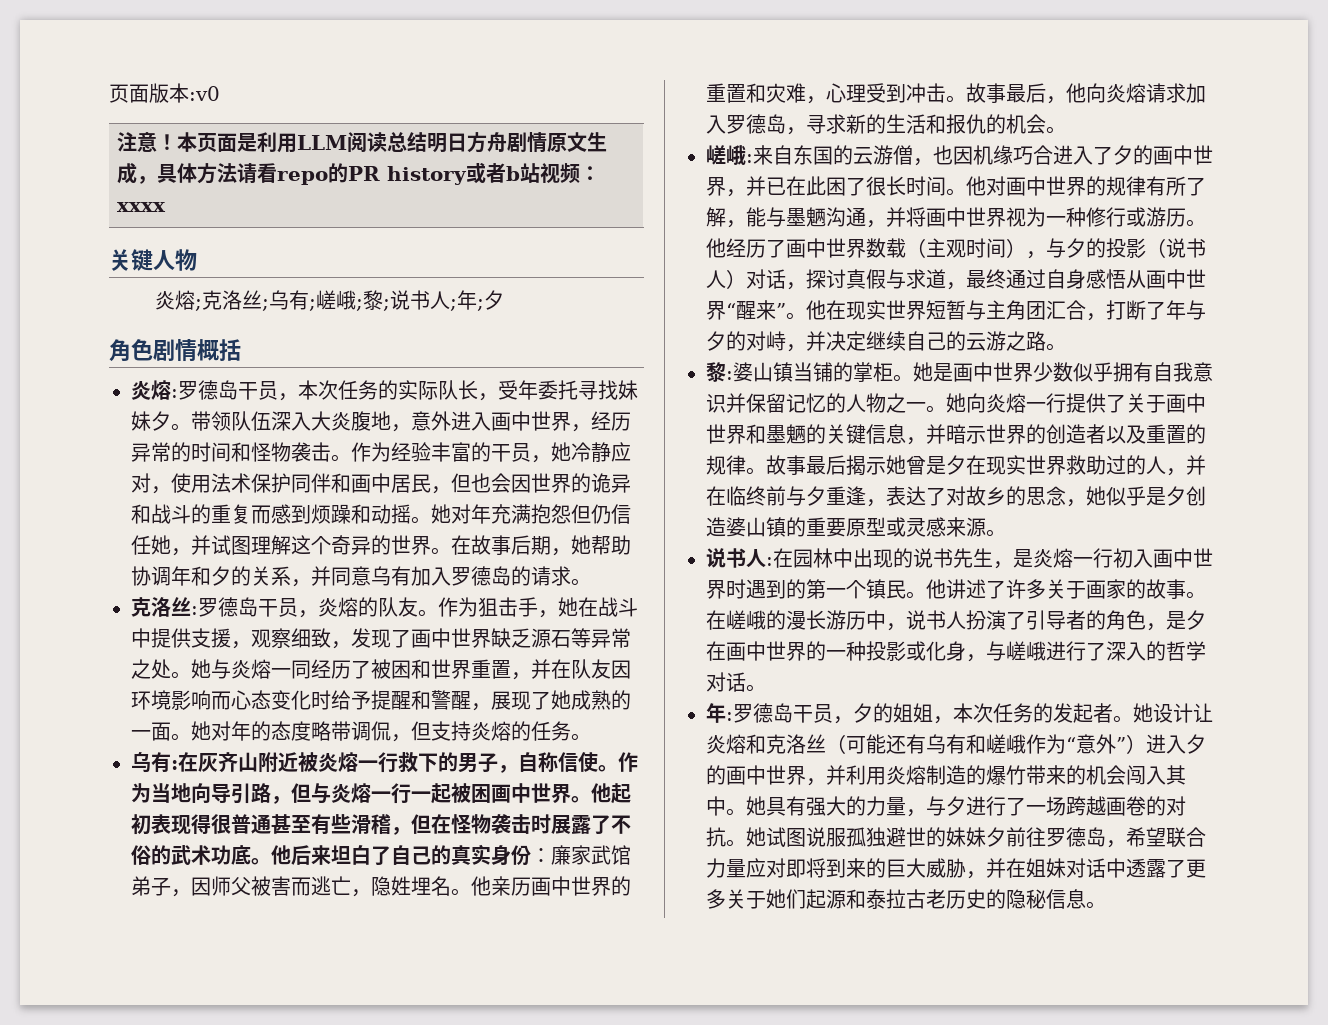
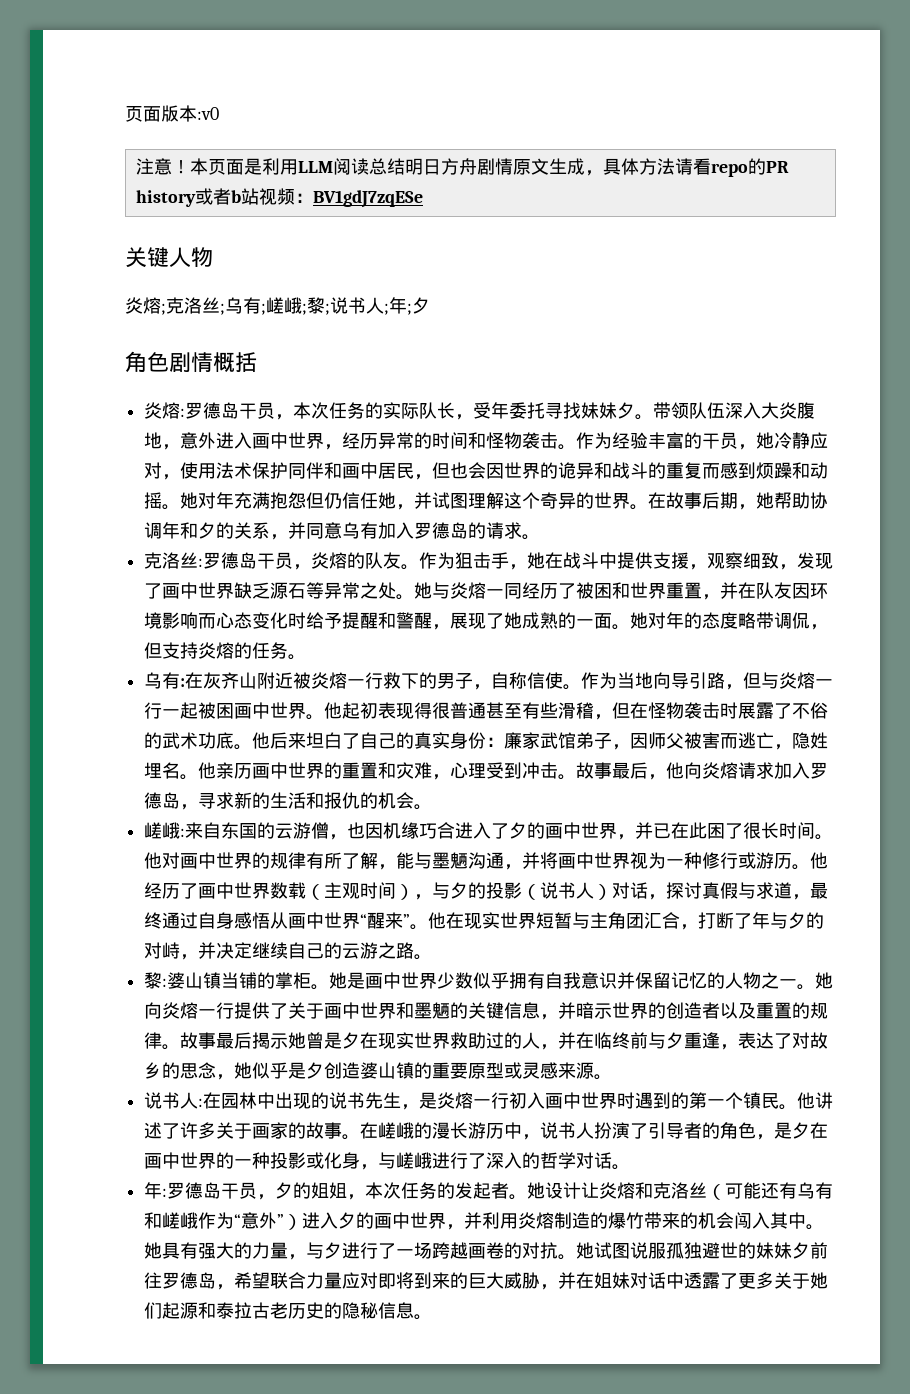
- 注意！本页面是利用LLM阅读总结明日方舟剧情原文生成，具体方法请看repo的PR history或者b站视频：xxxx
+ 注意！本页面是利用LLM阅读总结明日方舟剧情原文生成，具体方法请看repo的PR history或者b站视频：BV1gdJ7zqESe

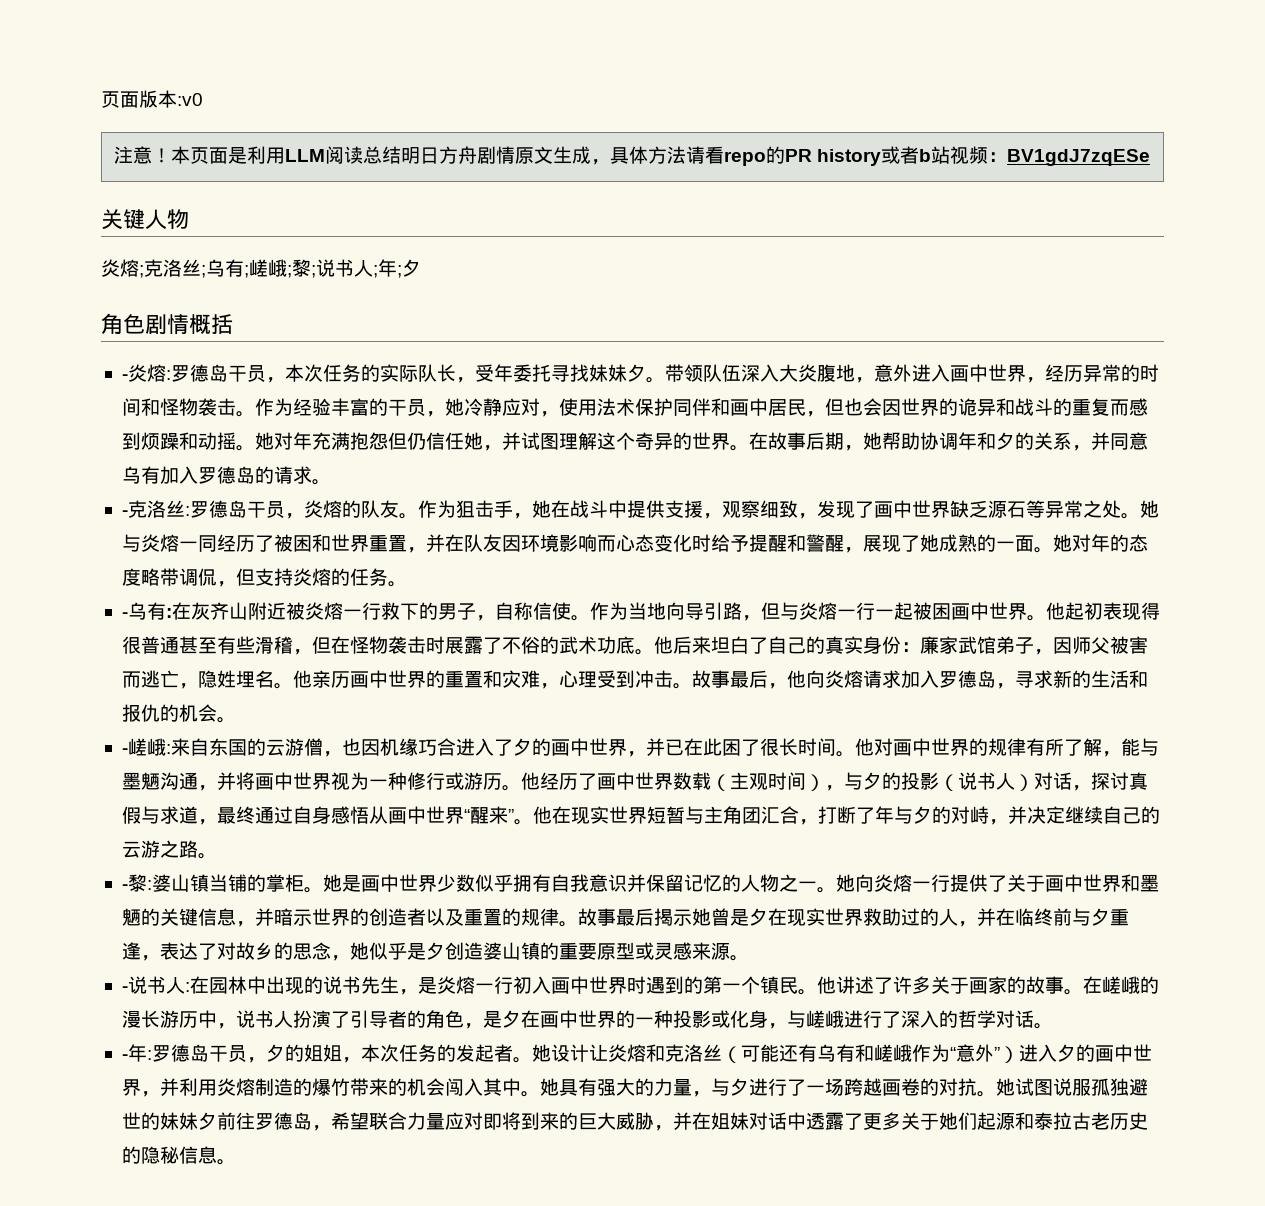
- 炎熔:罗德岛干员，本次任务的实际队长，受年委托寻找妹妹夕。
+ -炎熔:罗德岛干员，本次任务的实际队长，受年委托寻找妹妹夕。
- 克洛丝:罗德岛干员，炎熔的队友。
+ -克洛丝:罗德岛干员，炎熔的队友。
- 乌有:在灰齐山附近被炎熔一行救下的男子，自称信使。
+ -乌有:在灰齐山附近被炎熔一行救下的男子，自称信使。
- 嵯峨:来自东国的云游僧，也因机缘巧合进入了夕的画中世界，并已在此困了很长时间。
+ -嵯峨:来自东国的云游僧，也因机缘巧合进入了夕的画中世界，并已在此困了很长时间。
- 黎:婆山镇当铺的掌柜。
+ -黎:婆山镇当铺的掌柜。
- 说书人:在园林中出现的说书先生，是炎熔一行初入画中世界时遇到的第一个镇民。
+ -说书人:在园林中出现的说书先生，是炎熔一行初入画中世界时遇到的第一个镇民。
- 年:罗德岛干员，夕的姐姐，本次任务的发起者。
+ -年:罗德岛干员，夕的姐姐，本次任务的发起者。

